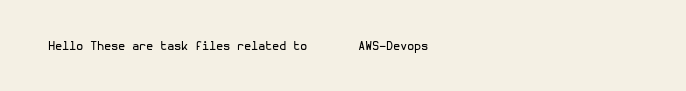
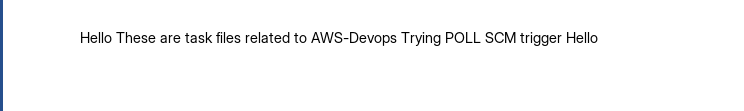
- Hello These are task files related to AWS-Devops
+ Hello These are task files related to AWS-Devops Trying POLL SCM trigger Hello

